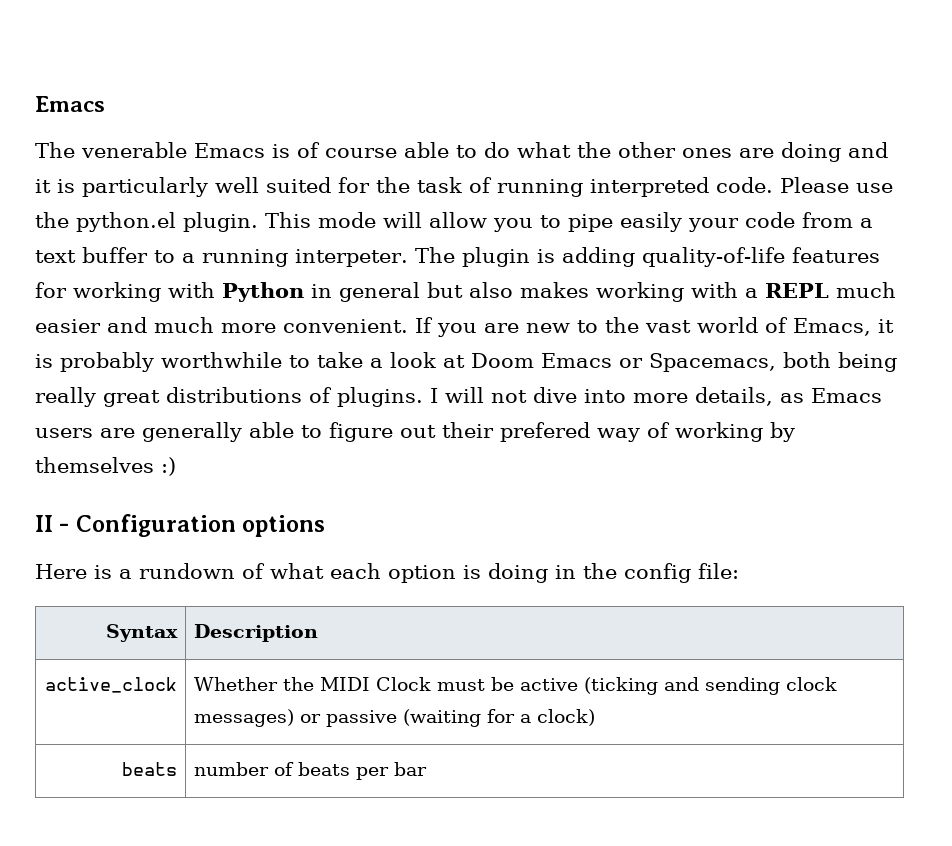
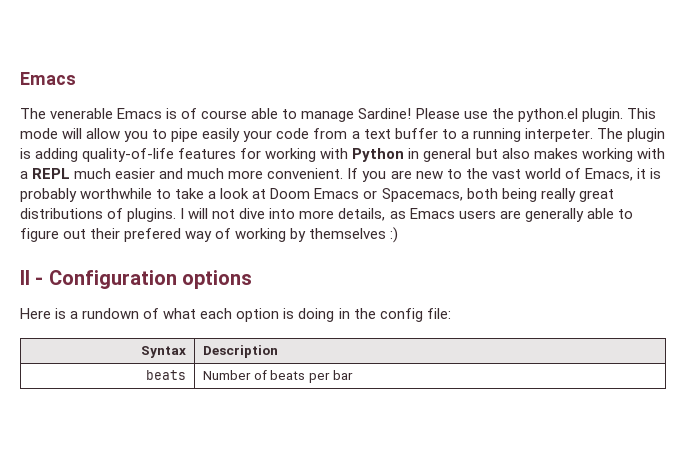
- The venerable Emacs is of course able to do what the other ones are doing and it is particularly well suited for the task of running interpreted code.
+ The venerable Emacs is of course able to manage Sardine!
- active_clock | Whether the MIDI Clock must be active (ticking and sending clock messages) or passive (waiting for a clock)
- beats | number of beats per bar
+ beats | Number of beats per bar

